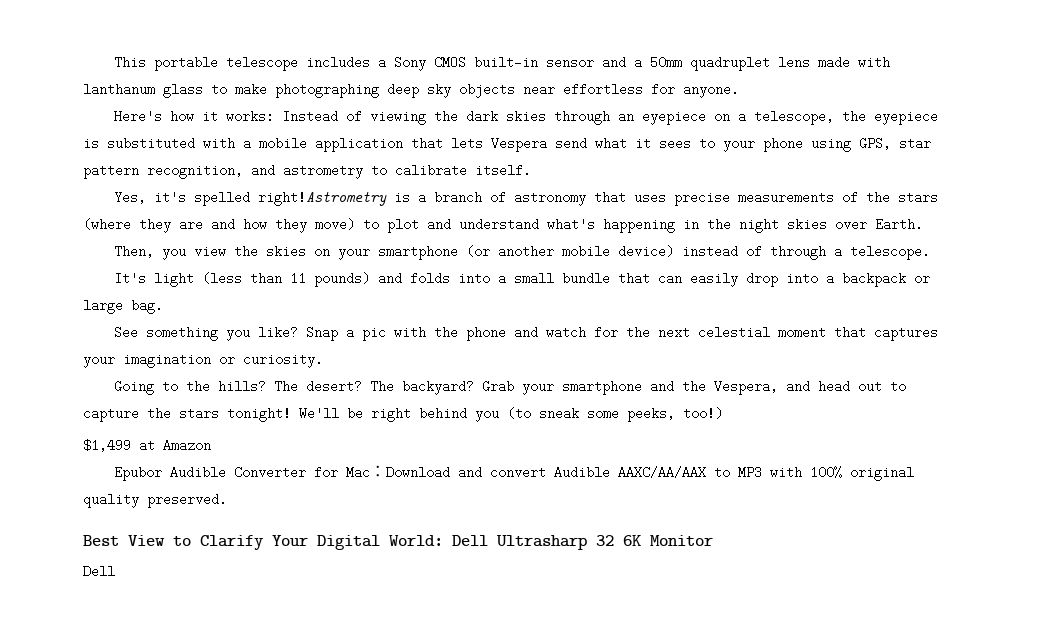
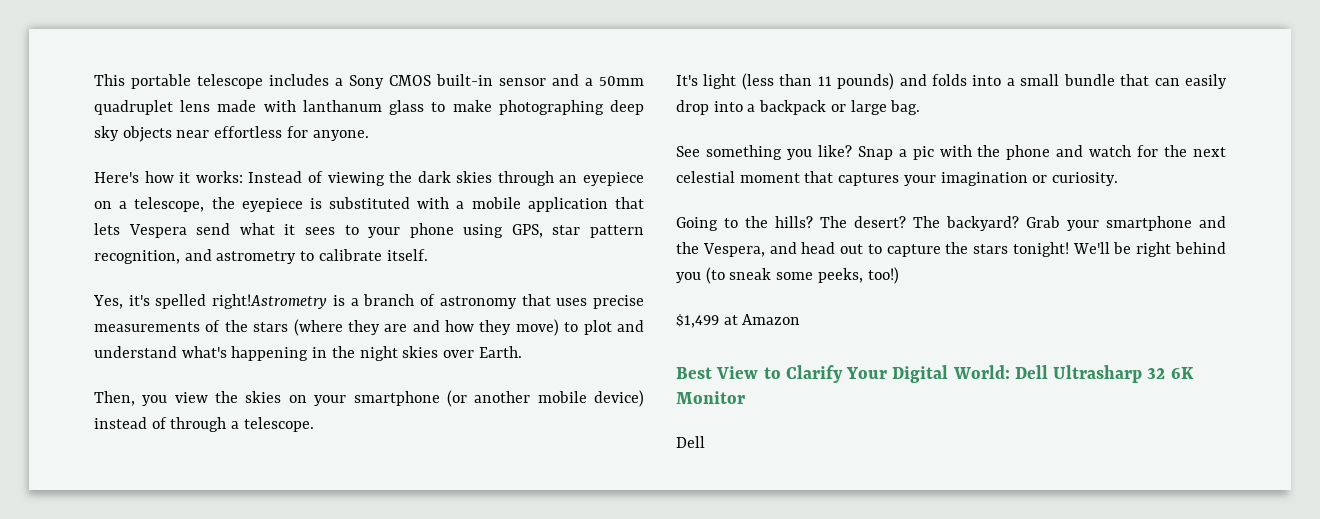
- Epubor Audible Converter for Mac：Download and convert Audible AAXC/AA/AAX to MP3 with 100% original quality preserved.

